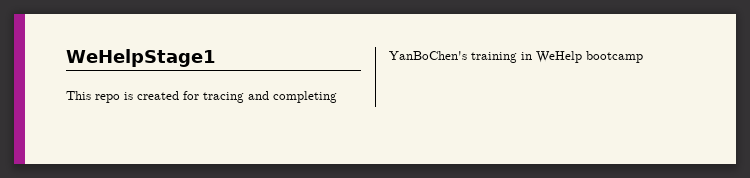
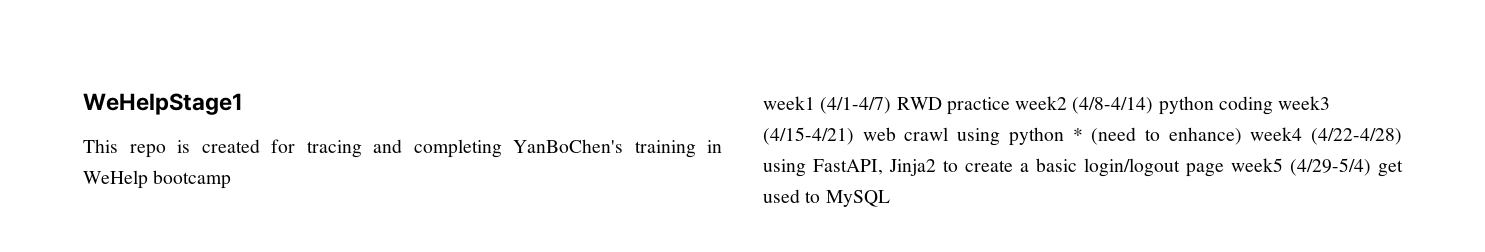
+ week1 (4/1-4/7) RWD practice week2 (4/8-4/14) python coding week3 (4/15-4/21) web crawl using python * (need to enhance) week4 (4/22-4/28) using FastAPI, Jinja2 to create a basic login/logout page week5 (4/29-5/4) get used to MySQL

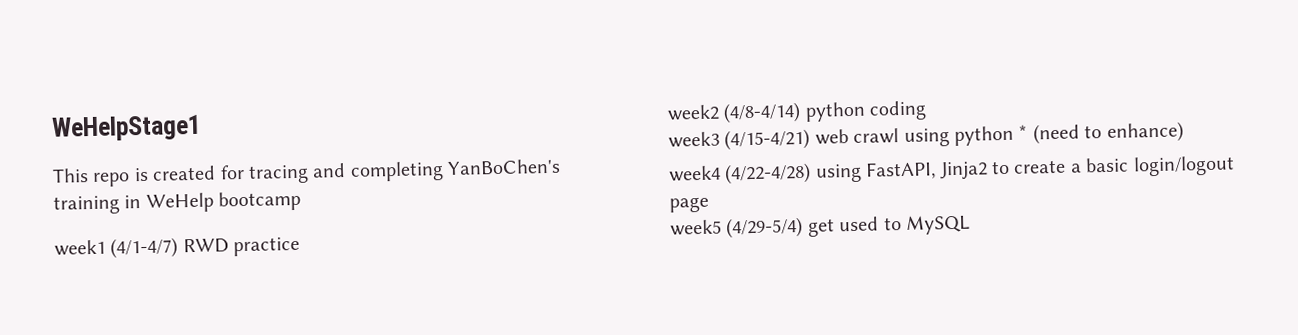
- week1 (4/1-4/7) RWD practice week2 (4/8-4/14) python coding week3 (4/15-4/21) web crawl using python * (need to enhance) week4 (4/22-4/28) using FastAPI, Jinja2 to create a basic login/logout page week5 (4/29-5/4) get used to MySQL
+ week1 (4/1-4/7) RWD practice
+ week2 (4/8-4/14) python coding
+ week3 (4/15-4/21) web crawl using python * (need to enhance)
+ week4 (4/22-4/28) using FastAPI, Jinja2 to create a basic login/logout page
+ week5 (4/29-5/4) get used to MySQL

